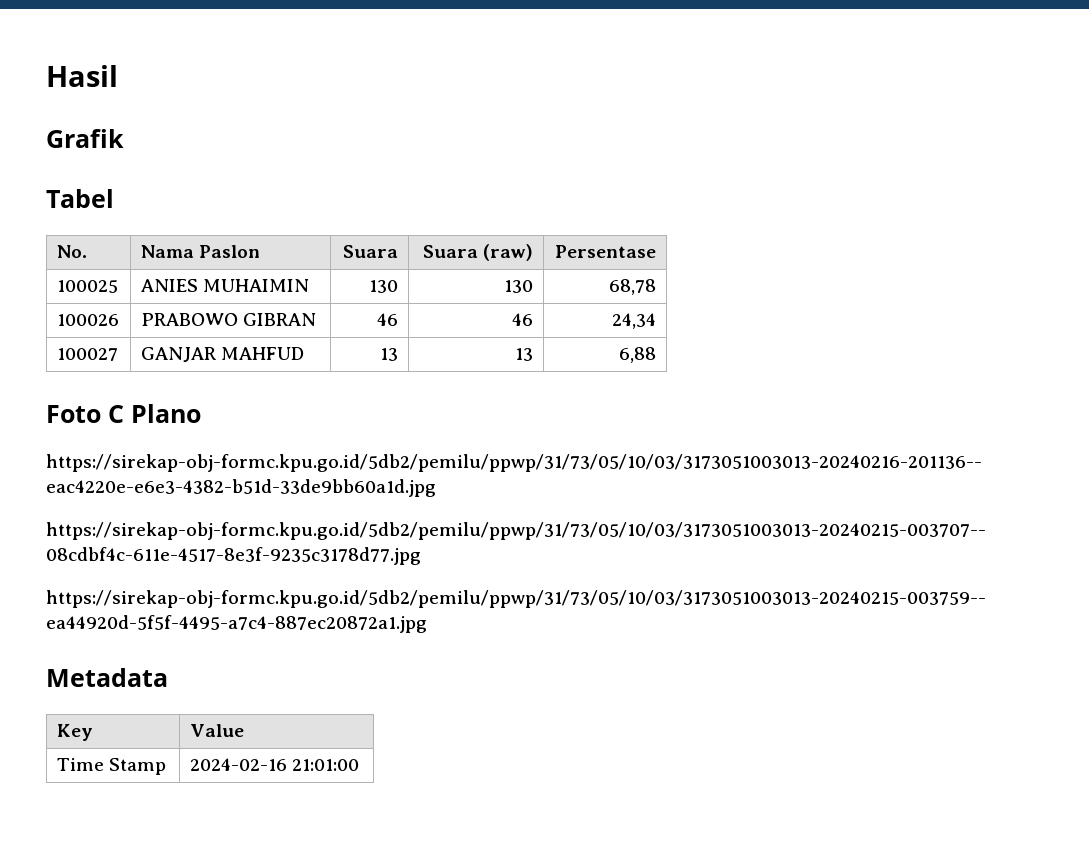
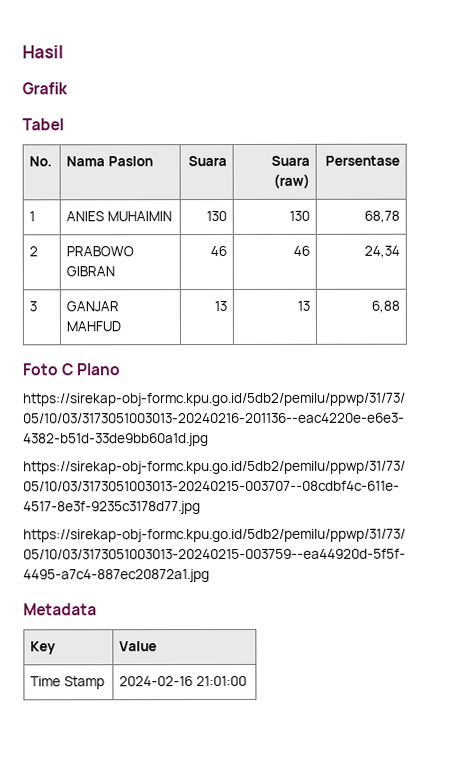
- 100025 | ANIES MUHAIMIN | 130 | 130 | 68,78
+ 1 | ANIES MUHAIMIN | 130 | 130 | 68,78
- 100026 | PRABOWO GIBRAN | 46 | 46 | 24,34
+ 2 | PRABOWO GIBRAN | 46 | 46 | 24,34
- 100027 | GANJAR MAHFUD | 13 | 13 | 6,88
+ 3 | GANJAR MAHFUD | 13 | 13 | 6,88

